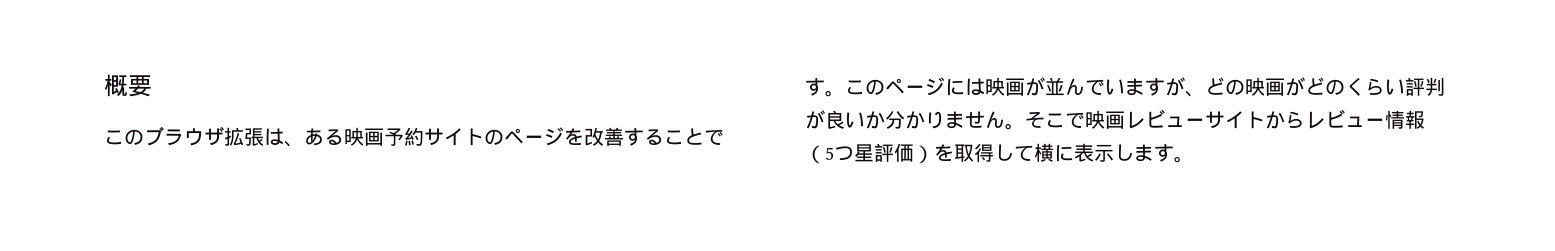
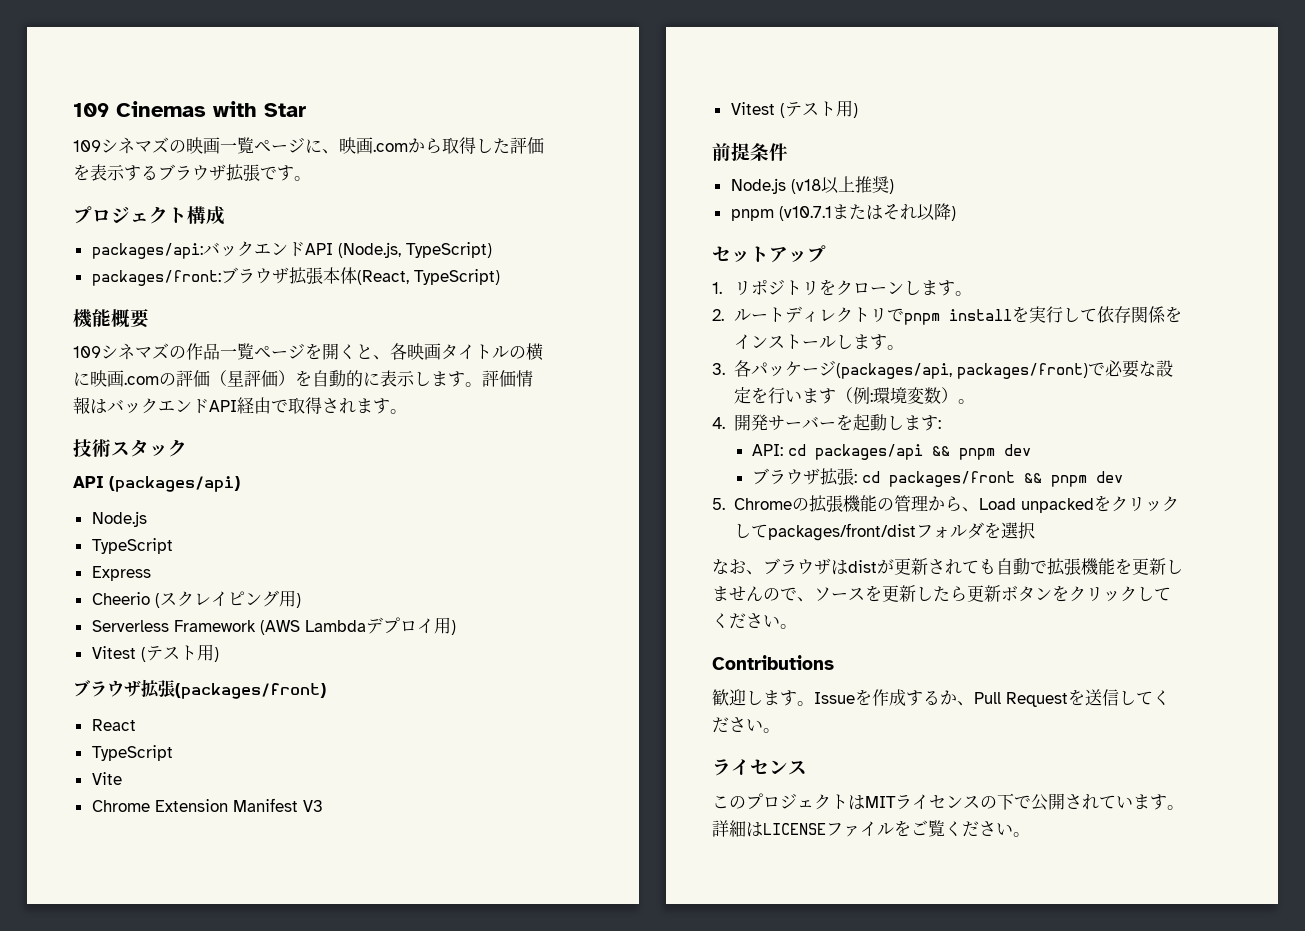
- 概要
- このブラウザ拡張は、ある映画予約サイトのページを改善することです。このページには映画が並んでいますが、どの映画がどのくらい評判が良いか分かりません。そこで映画レビューサイトからレビュー情報（5つ星評価）を取得して横に表示します。
+ 109 Cinemas with Star
+ 109シネマズの映画一覧ページに、映画.comから取得した評価を表示するブラウザ拡張です。
+ プロジェクト構成
+ packages/api:バックエンドAPI (Node.js, TypeScript)
+ packages/front:ブラウザ拡張本体(React, TypeScript)
+ 機能概要
+ 109シネマズの作品一覧ページを開くと、各映画タイトルの横に映画.comの評価（星評価）を自動的に表示します。評価情報はバックエンドAPI経由で取得されます。
+ 技術スタック
+ API (packages/api)
+ Node.js
+ TypeScript
+ Express
+ Cheerio (スクレイピング用)
+ Serverless Framework (AWS Lambdaデプロイ用)
+ Vitest (テスト用)
+ ブラウザ拡張(packages/front)
+ React
+ TypeScript
+ Vite
+ Chrome Extension Manifest V3
+ Vitest (テスト用)
+ 前提条件
+ Node.js (v18以上推奨)
+ pnpm (v10.7.1またはそれ以降)
+ セットアップ
+ 1.リポジトリをクローンします。
+ 2.ルートディレクトリでpnpm installを実行して依存関係をインストールします。
+ 3.各パッケージ(packages/api, packages/front)で必要な設定を行います（例:環境変数）。
+ 4.開発サーバーを起動します:
+ API: cd packages/api && pnpm dev
+ ブラウザ拡張: cd packages/front && pnpm dev
+ 5. Chromeの拡張機能の管理から、Load unpackedをクリックしてpackages/front/distフォルダを選択
+ なお、ブラウザはdistが更新されても自動で拡張機能を更新しませんので、ソースを更新したら更新ボタンをクリックしてください。
+ Contributions
+ 歓迎します。Issueを作成するか、Pull Requestを送信してください。
+ ライセンス
+ このプロジェクトはMITライセンスの下で公開されています。詳細はLICENSEファイルをご覧ください。

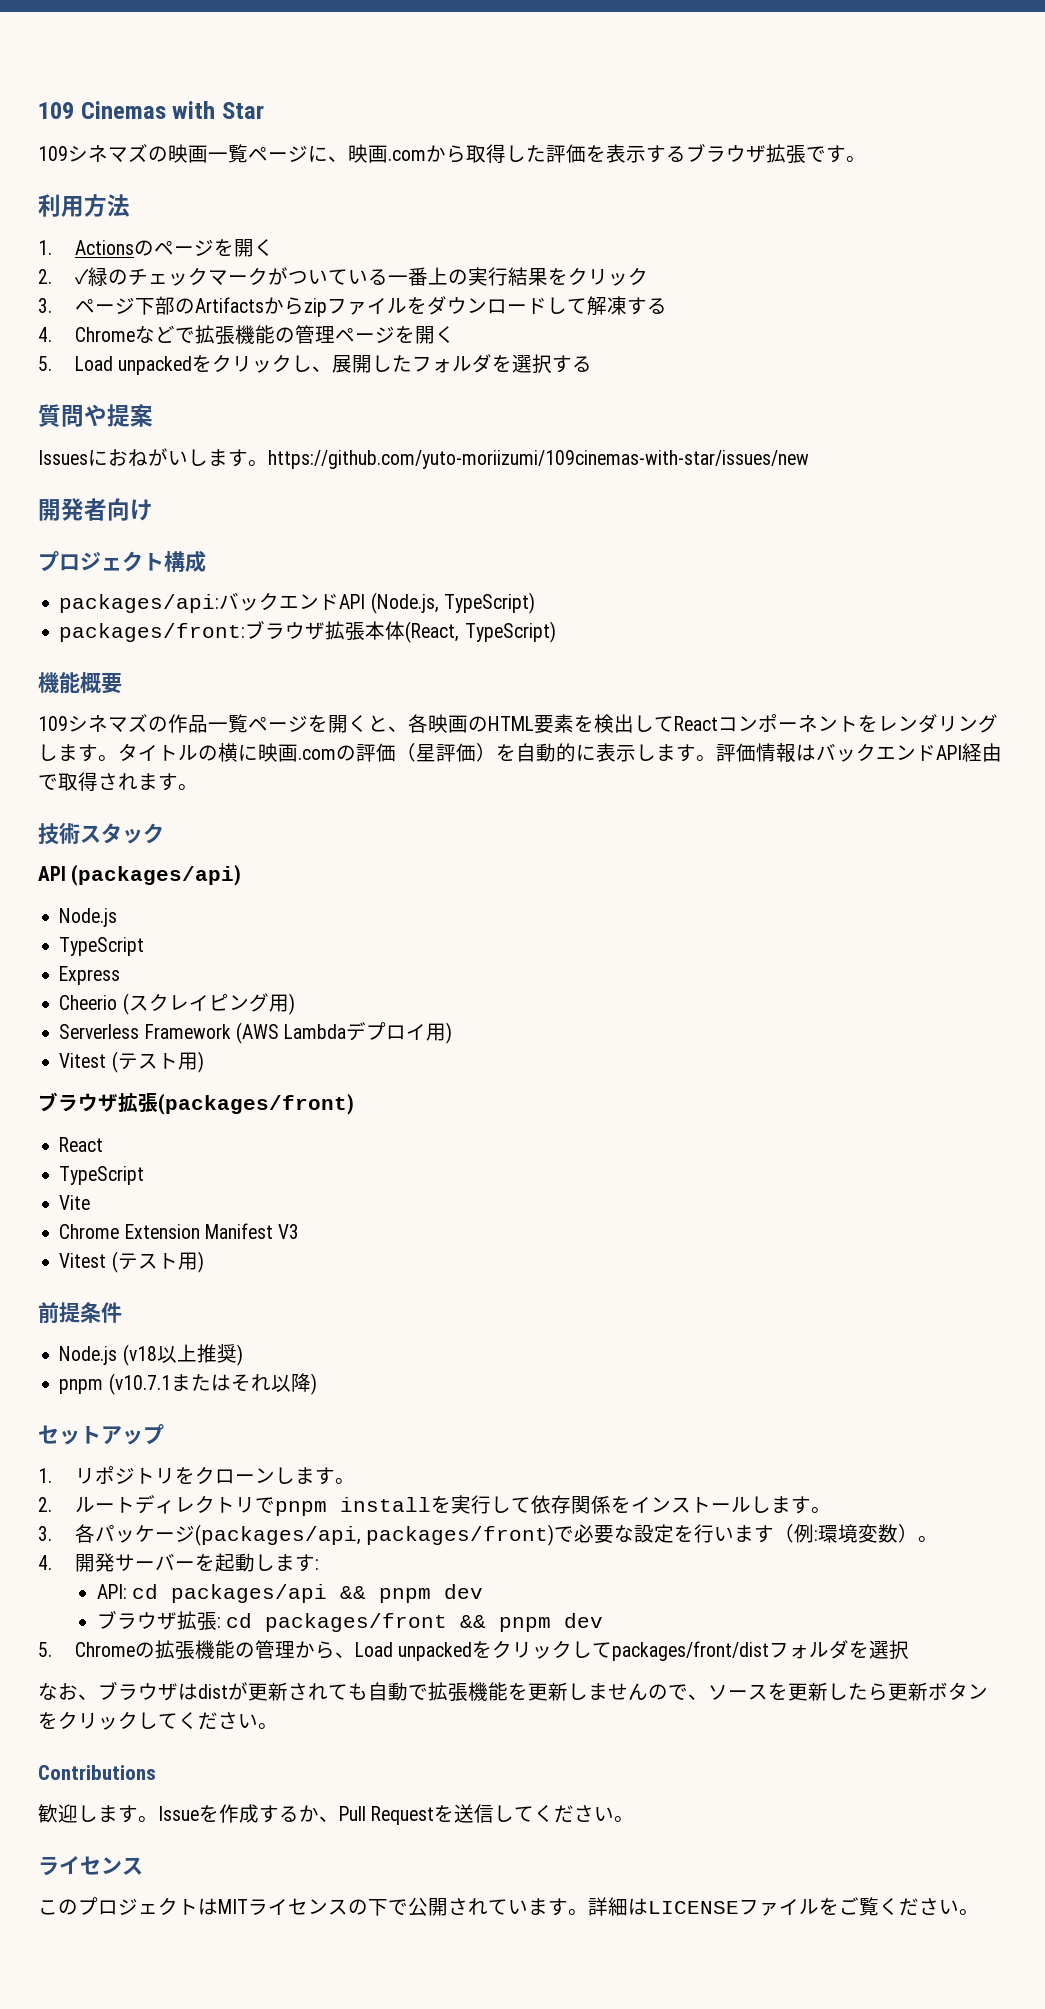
+ 利用方法
+ 1. Actionsのページを開く
+ 2. ✓緑のチェックマークがついている一番上の実行結果をクリック
+ 3.ページ下部のArtifactsからzipファイルをダウンロードして解凍する
+ 4. Chromeなどで拡張機能の管理ページを開く
+ 5. Load unpackedをクリックし、展開したフォルダを選択する
+ 質問や提案
+ Issuesにおねがいします。https://github.com/yuto-moriizumi/109cinemas-with-star/issues/new
+ 開発者向け
- 109シネマズの作品一覧ページを開くと、各映画タイトルの横に映画.comの評価（星評価）を自動的に表示します。
+ 109シネマズの作品一覧ページを開くと、各映画のHTML要素を検出してReactコンポーネントをレンダリングします。タイトルの横に映画.comの評価（星評価）を自動的に表示します。

